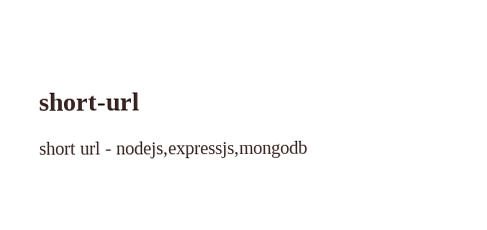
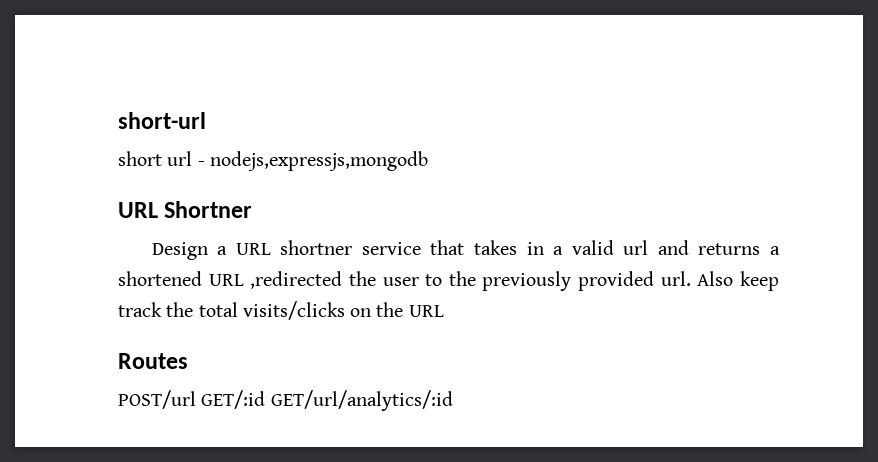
+ URL Shortner
+ Design a URL shortner service that takes in a valid url and returns a shortened URL ,redirected the user to the previously provided url. Also keep track the total visits/clicks on the URL
+ Routes
+ POST/url GET/:id GET/url/analytics/:id

